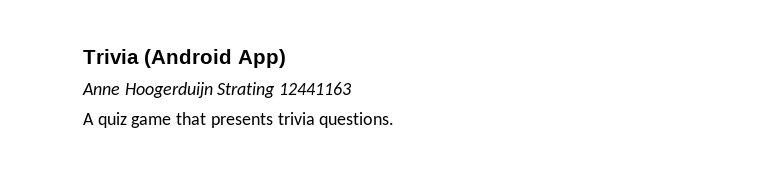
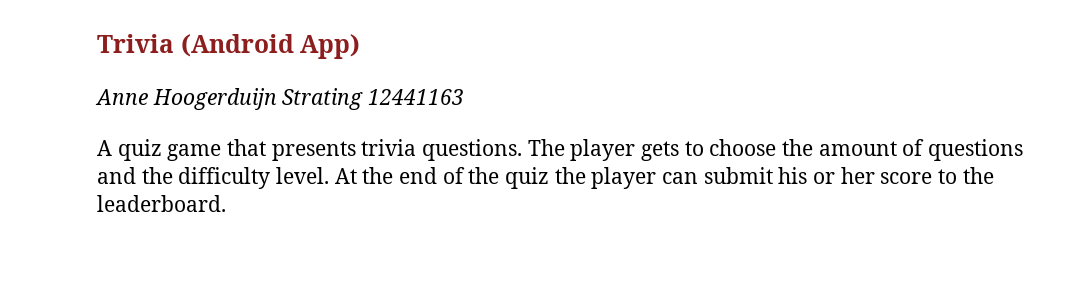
+ The player gets to choose the amount of questions and the difficulty level. At the end of the quiz the player can submit his or her score to the leaderboard.

